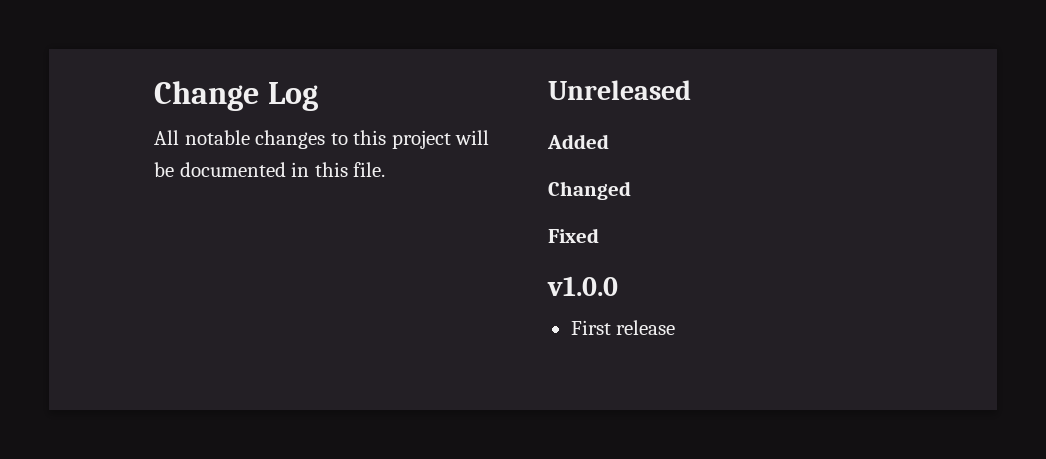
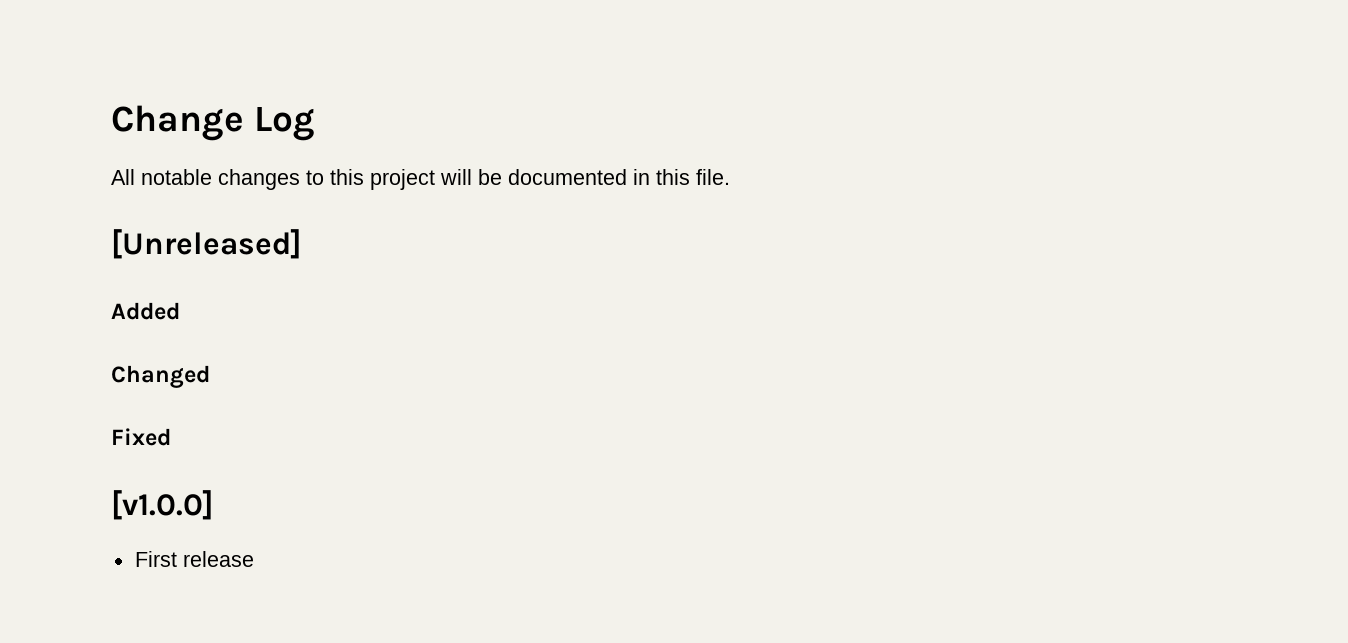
- Unreleased
+ [Unreleased]
- v1.0.0
+ [v1.0.0]

